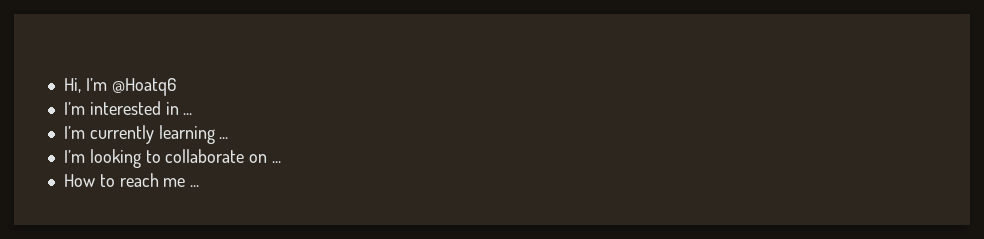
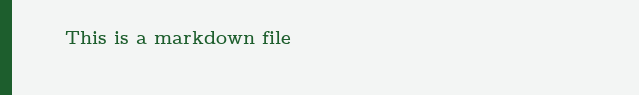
- Hi, I’m @Hoatq6
- I’m interested in ...
- I’m currently learning ...
- I’m looking to collaborate on ...
- How to reach me ...
+ This is a markdown file

